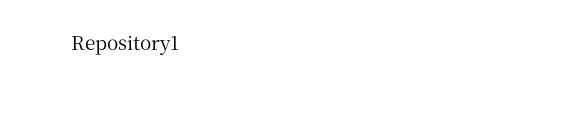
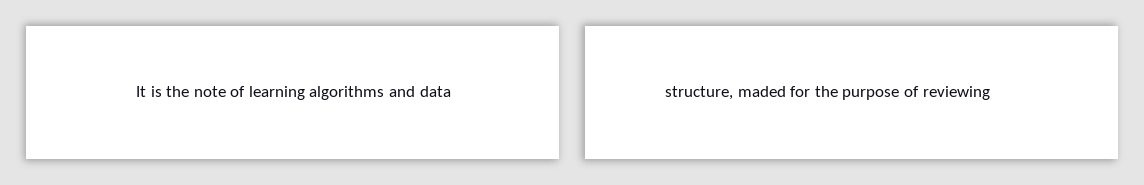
- Repository1
+ It is the note of learning algorithms and data structure, maded for the purpose of reviewing

